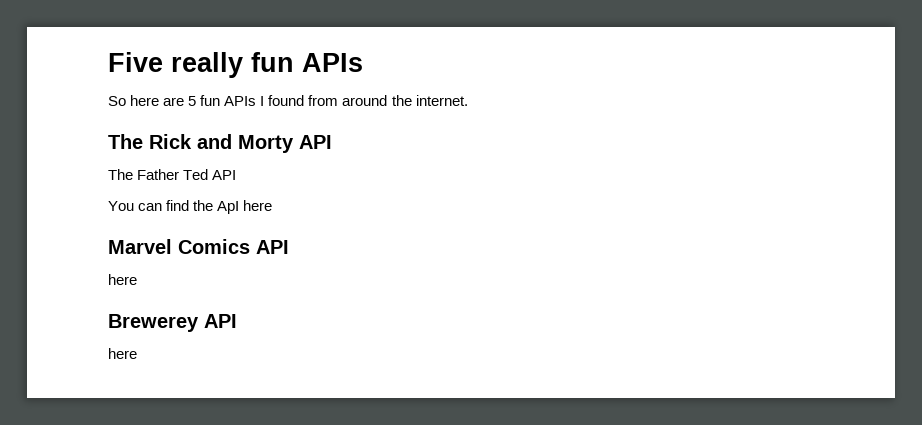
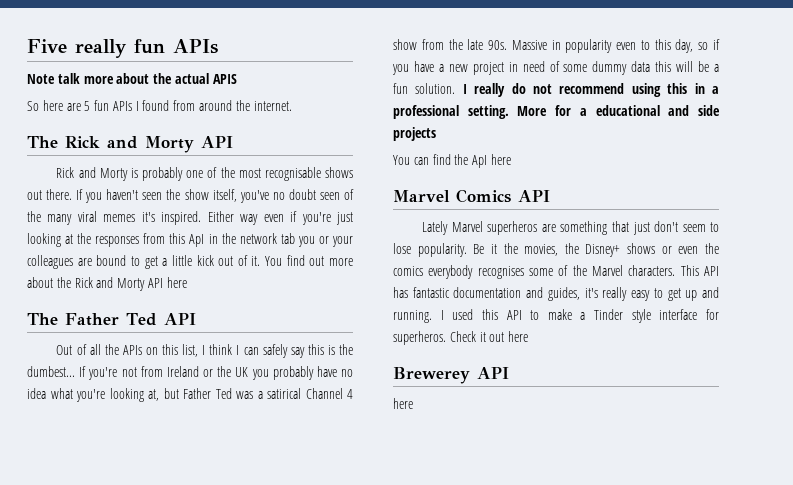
+ Note talk more about the actual APIS
+ Rick and Morty is probably one of the most recognisable shows out there. If you haven't seen the show itself, you've no doubt seen of the many viral memes it's inspired. Either way even if you're just looking at the responses from this ApI in the network tab you or your colleagues are bound to get a little kick out of it. You find out more about the Rick and Morty API here
  The Father Ted API
+ Out of all the APIs on this list, I think I can safely say this is the dumbest... If you're not from Ireland or the UK you probably have no idea what you're looking at, but Father Ted was a satirical Channel 4 show from the late 90s. Massive in popularity even to this day, so if you have a new project in need of some dummy data this will be a fun solution. I really do not recommend using this in a professional setting. More for a educational and side projects
  Marvel Comics API
- here
+ Lately Marvel superheros are something that just don't seem to lose popularity. Be it the movies, the Disney+ shows or even the comics everybody recognises some of the Marvel characters. This API has fantastic documentation and guides, it's really easy to get up and running. I used this API to make a Tinder style interface for superheros. Check it out here

